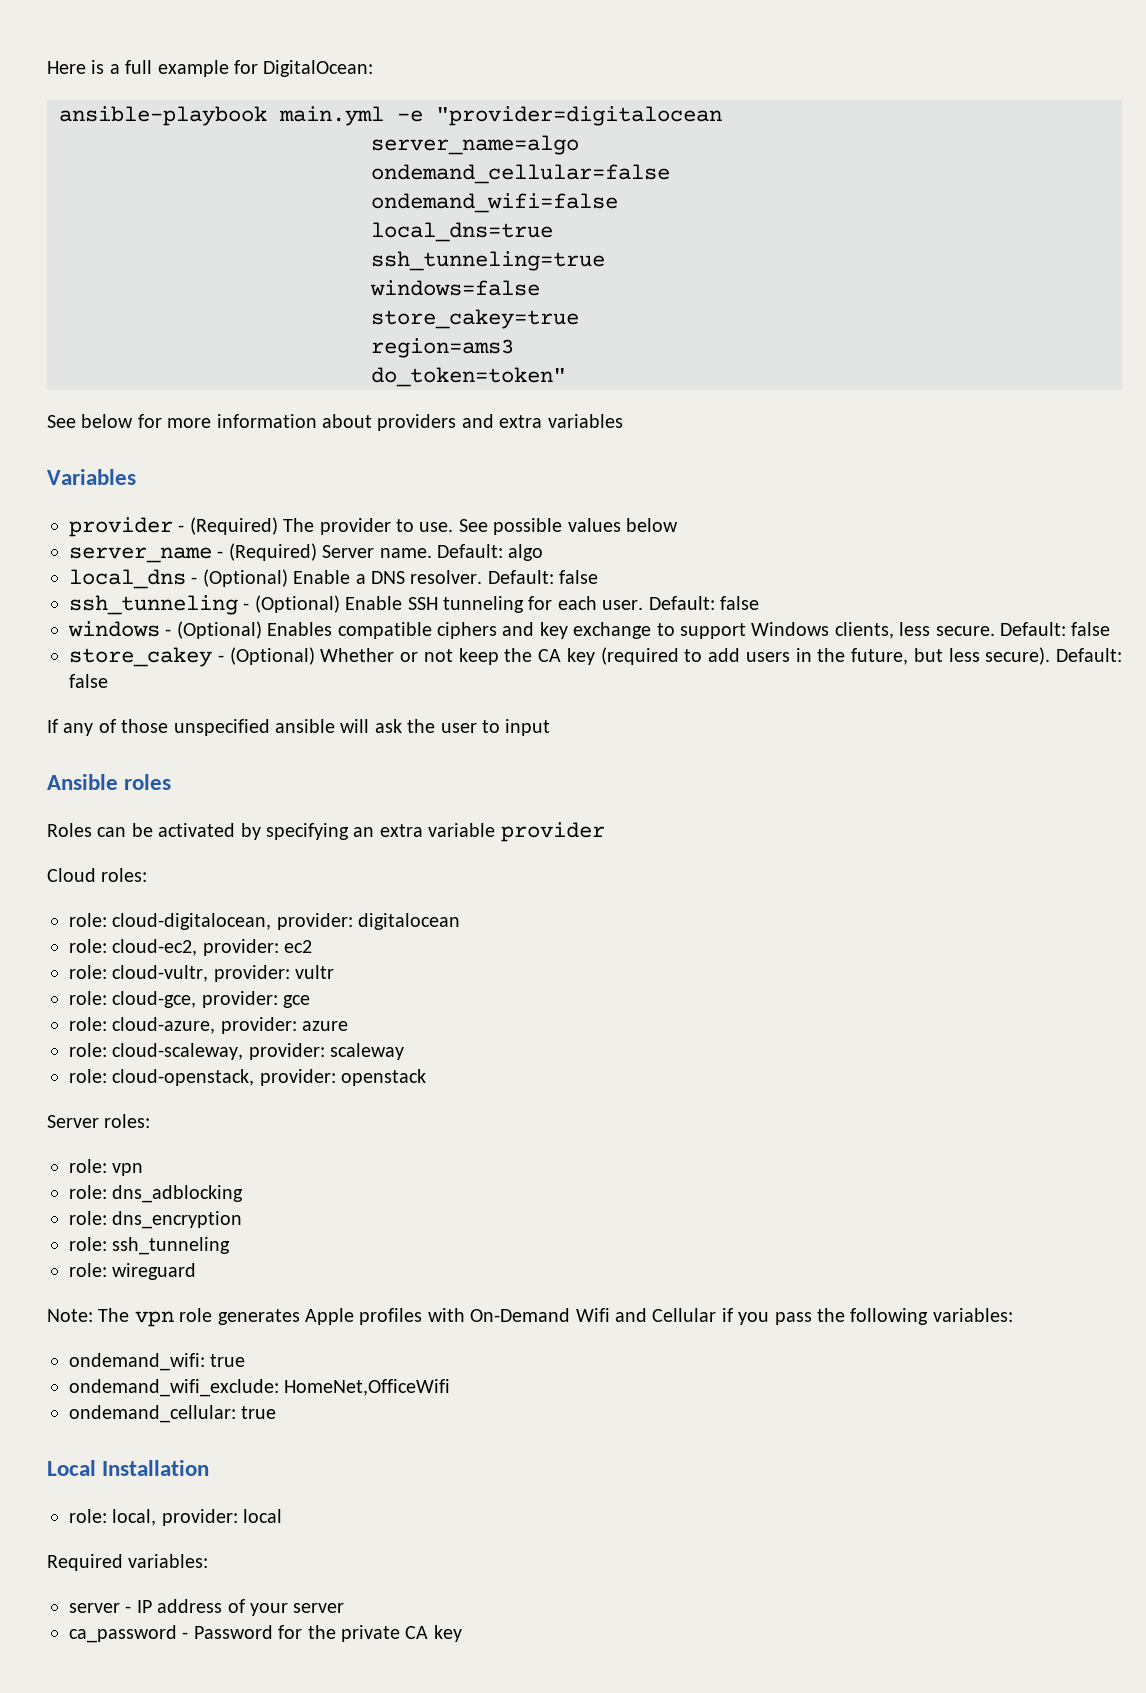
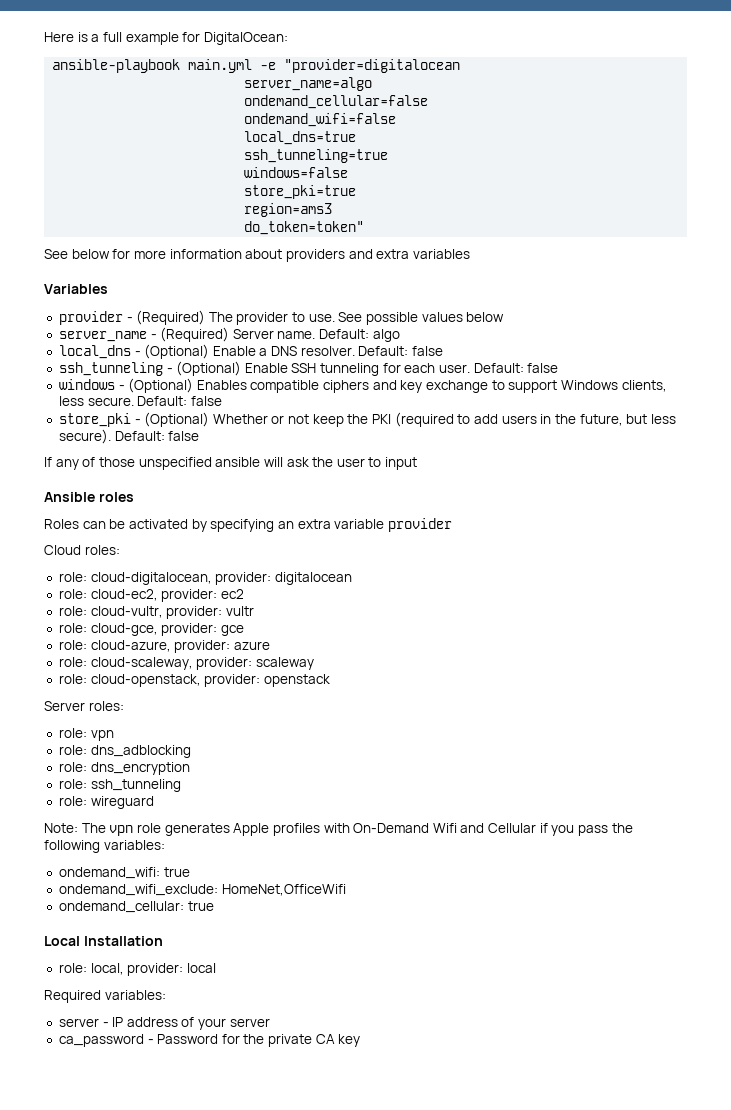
- store_cakey=true
+ store_pki=true
- store_cakey - (Optional) Whether or not keep the CA key (required to add users in the future, but less secure).
+ store_pki - (Optional) Whether or not keep the PKI (required to add users in the future, but less secure).

